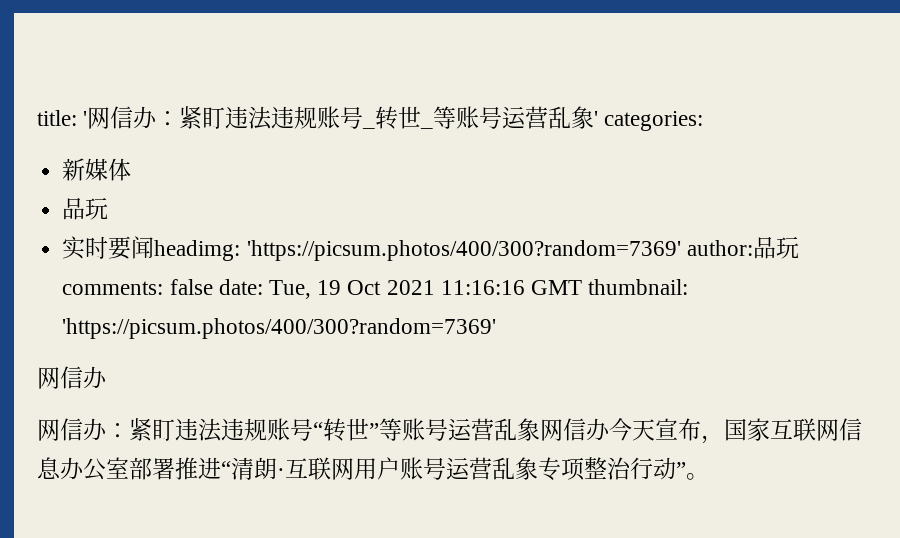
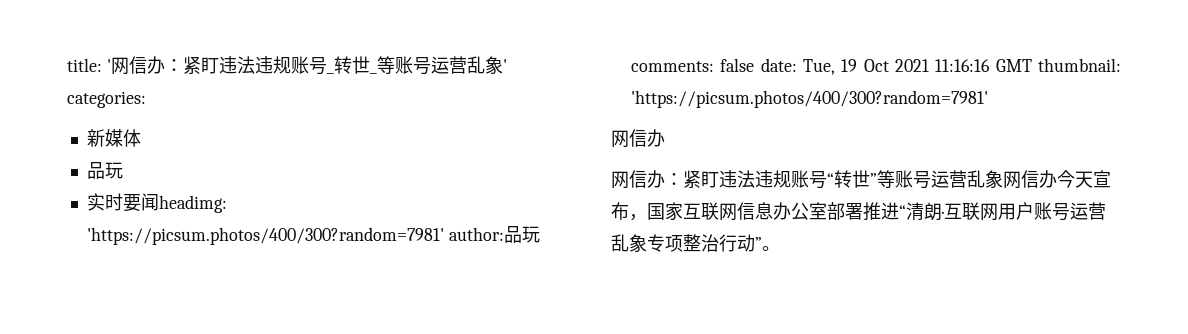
- 实时要闻headimg: 'https://picsum.photos/400/300?random=7369' author:品玩comments: false date: Tue, 19 Oct 2021 11:16:16 GMT thumbnail: 'https://picsum.photos/400/300?random=7369'
+ 实时要闻headimg: 'https://picsum.photos/400/300?random=7981' author:品玩comments: false date: Tue, 19 Oct 2021 11:16:16 GMT thumbnail: 'https://picsum.photos/400/300?random=7981'

